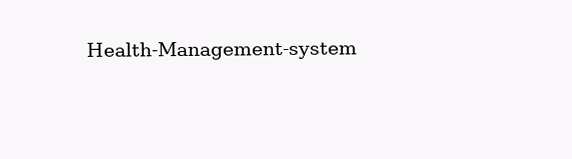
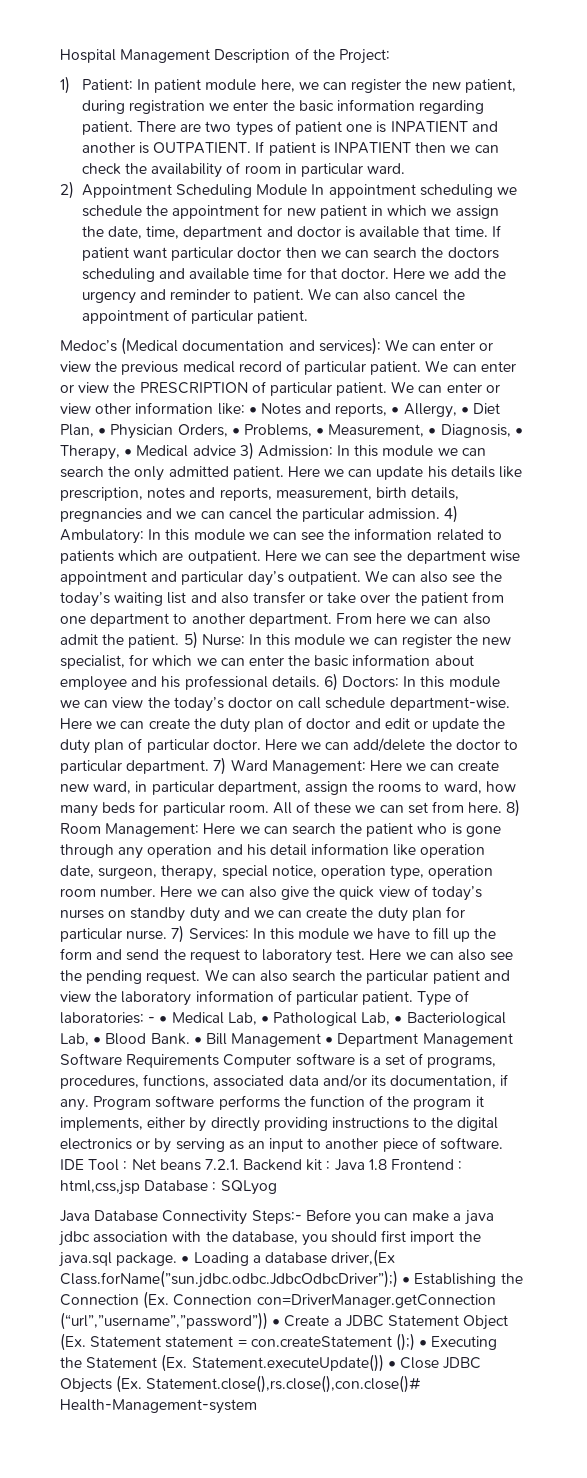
- Health-Management-system
+ Hospital Management Description of the Project:
+ 1) Patient: In patient module here, we can register the new patient, during registration we enter the basic information regarding patient. There are two types of patient one is INPATIENT and another is OUTPATIENT. If patient is INPATIENT then we can check the availability of room in particular ward.
+ 2) Appointment Scheduling Module In appointment scheduling we schedule the appointment for new patient in which we assign the date, time, department and doctor is available that time. If patient want particular doctor then we can search the doctors scheduling and available time for that doctor. Here we add the urgency and reminder to patient. We can also cancel the appointment of particular patient.
+ Medoc’s (Medical documentation and services): We can enter or view the previous medical record of particular patient. We can enter or view the PRESCRIPTION of particular patient. We can enter or view other information like: • Notes and reports, • Allergy, • Diet Plan, • Physician Orders, • Problems, • Measurement, • Diagnosis, • Therapy, • Medical advice 3) Admission: In this module we can search the only admitted patient. Here we can update his details like prescription, notes and reports, measurement, birth details, pregnancies and we can cancel the particular admission. 4) Ambulatory: In this module we can see the information related to patients which are outpatient. Here we can see the department wise appointment and particular day’s outpatient. We can also see the today’s waiting list and also transfer or take over the patient from one department to another department. From here we can also admit the patient. 5) Nurse: In this module we can register the new specialist, for which we can enter the basic information about employee and his professional details. 6) Doctors: In this module we can view the today’s doctor on call schedule department-wise. Here we can create the duty plan of doctor and edit or update the duty plan of particular doctor. Here we can add/delete the doctor to particular department. 7) Ward Management: Here we can create new ward, in particular department, assign the rooms to ward, how many beds for particular room. All of these we can set from here. 8) Room Management: Here we can search the patient who is gone through any operation and his detail information like operation date, surgeon, therapy, special notice, operation type, operation room number. Here we can also give the quick view of today’s nurses on standby duty and we can create the duty plan for particular nurse. 7) Services: In this module we have to fill up the form and send the request to laboratory test. Here we can also see the pending request. We can also search the particular patient and view the laboratory information of particular patient. Type of laboratories: - • Medical Lab, • Pathological Lab, • Bacteriological Lab, • Blood Bank. • Bill Management • Department Management Software Requirements Computer software is a set of programs, procedures, functions, associated data and/or its documentation, if any. Program software performs the function of the program it implements, either by directly providing instructions to the digital electronics or by serving as an input to another piece of software. IDE Tool : Net beans 7.2.1. Backend kit : Java 1.8 Frontend : html,css,jsp Database : SQLyog
+ Java Database Connectivity Steps:- Before you can make a java jdbc association with the database, you should first import the java.sql package. • Loading a database driver,(Ex Class.forName(”sun.jdbc.odbc.JdbcOdbcDriver”);) • Establishing the Connection (Ex. Connection con=DriverManager.getConnection (“url”,”username”,”password”)) • Create a JDBC Statement Object (Ex. Statement statement = con.createStatement ();) • Executing the Statement (Ex. Statement.executeUpdate()) • Close JDBC Objects (Ex. Statement.close(),rs.close(),con.close()# Health-Management-system

